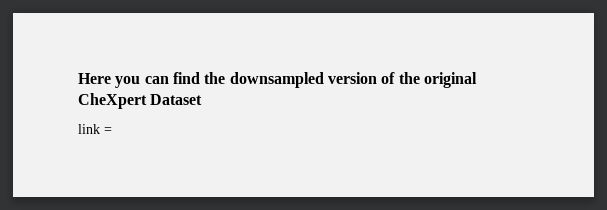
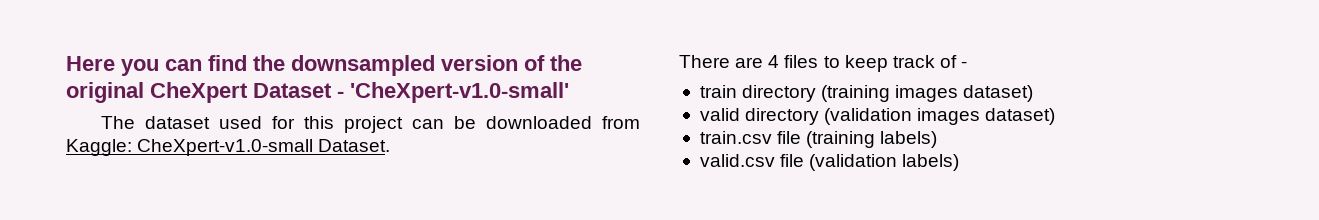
- Here you can find the downsampled version of the original CheXpert Dataset
- link =
+ Here you can find the downsampled version of the original CheXpert Dataset - 'CheXpert-v1.0-small'
+ The dataset used for this project can be downloaded from Kaggle: CheXpert-v1.0-small Dataset.
+ There are 4 files to keep track of -
+ train directory (training images dataset)
+ valid directory (validation images dataset)
+ train.csv file (training labels)
+ valid.csv file (validation labels)

